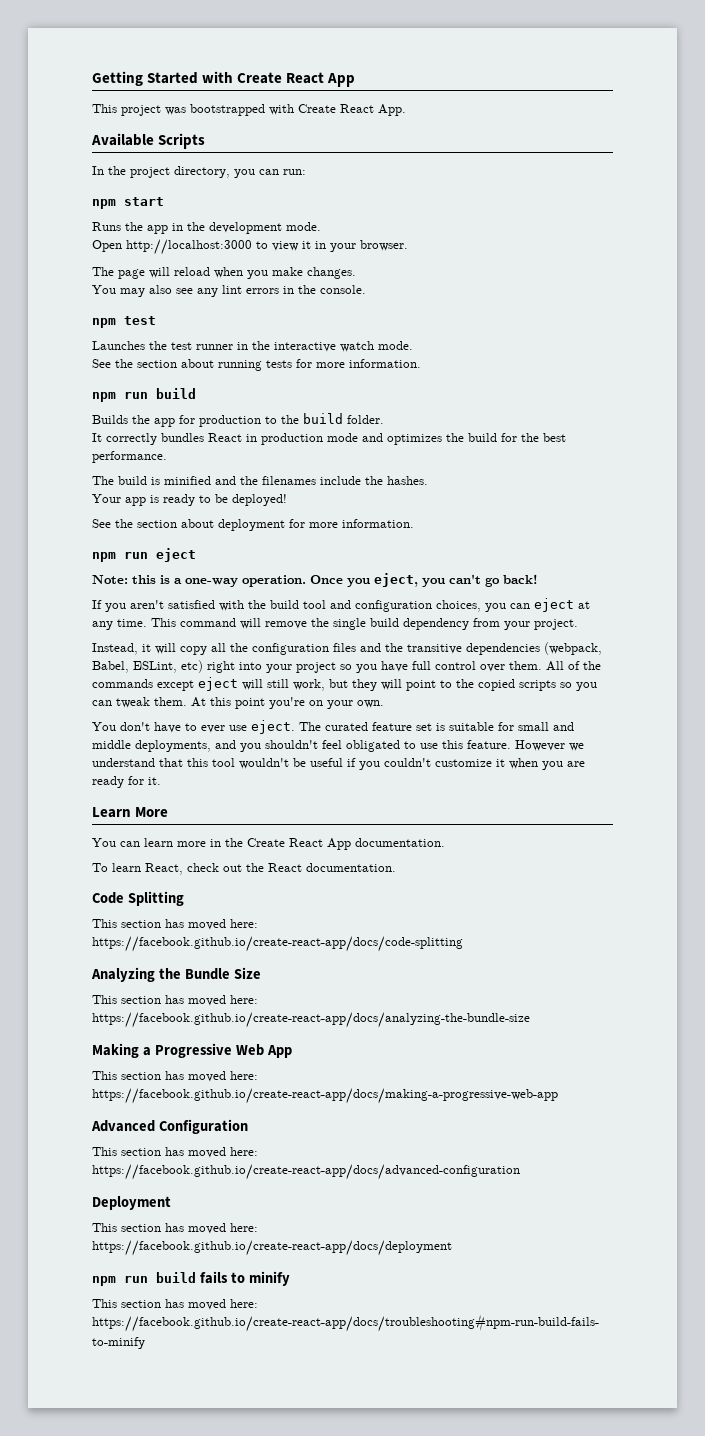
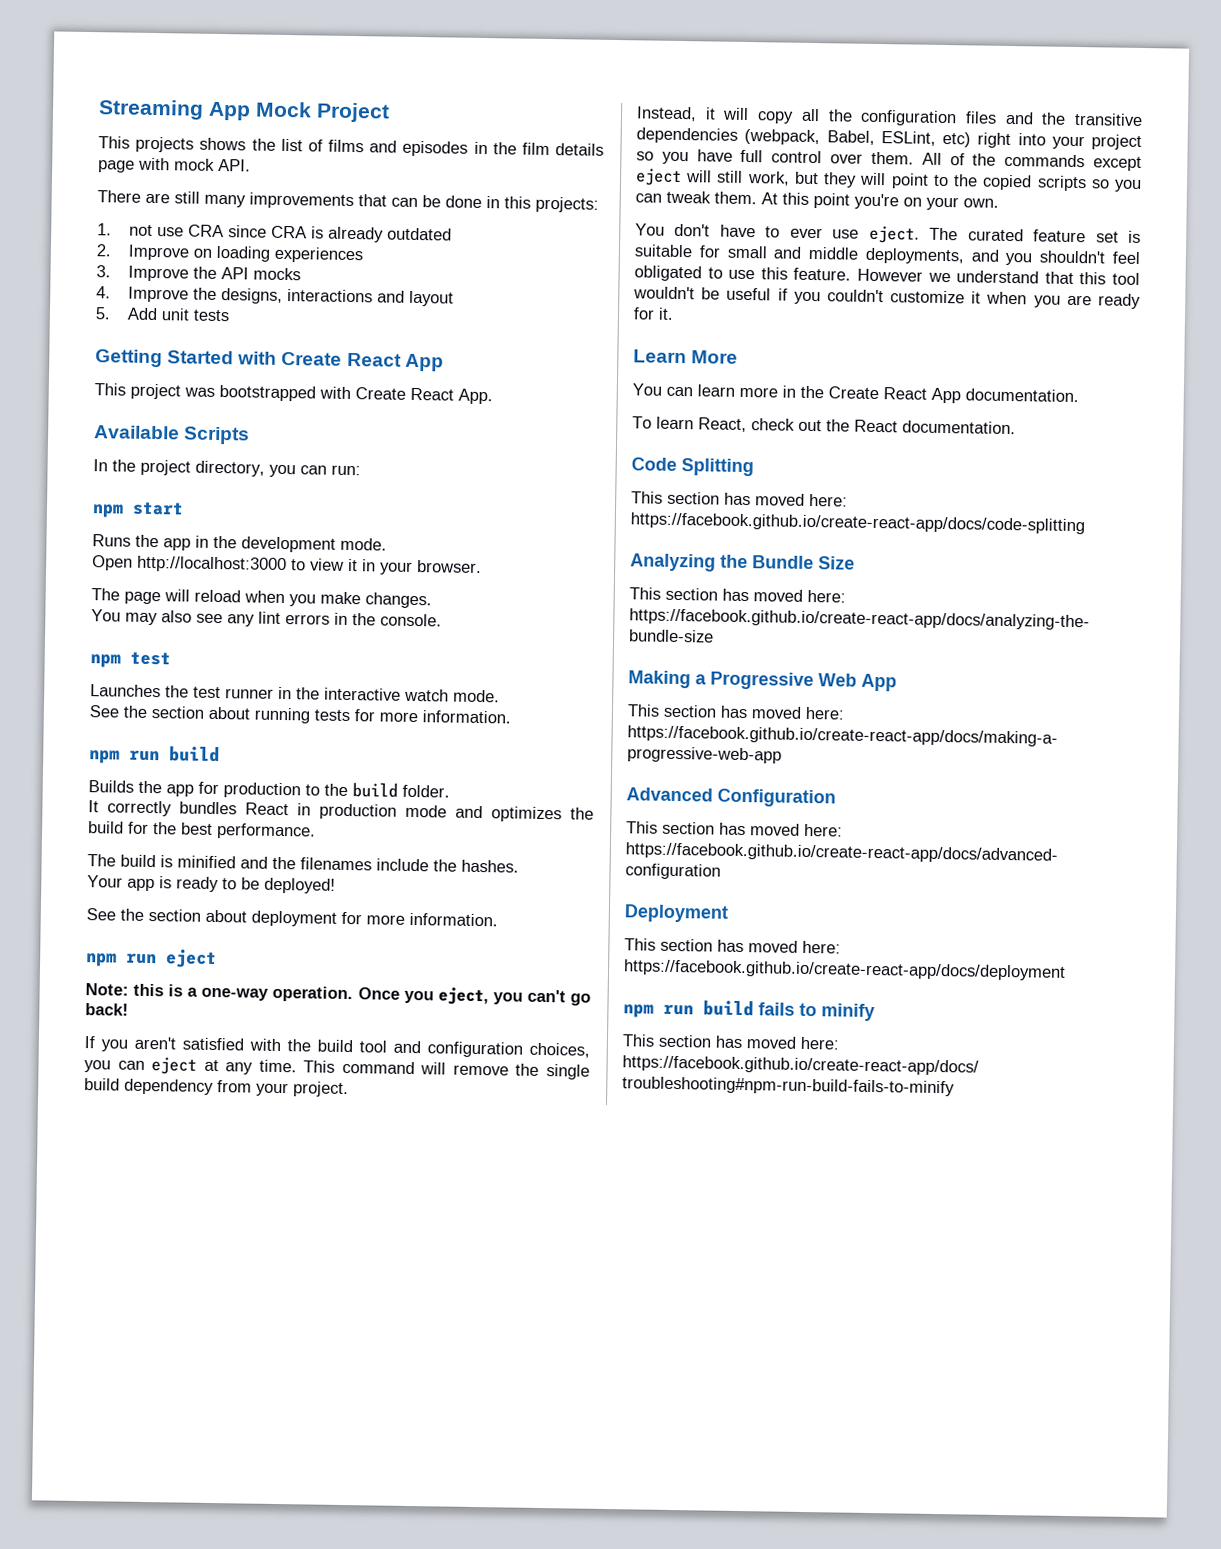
+ Streaming App Mock Project
+ This projects shows the list of films and episodes in the film details page with mock API.
+ There are still many improvements that can be done in this projects:
+ 1. not use CRA since CRA is already outdated
+ 2. Improve on loading experiences
+ 3. Improve the API mocks
+ 4. Improve the designs, interactions and layout
+ 5. Add unit tests

